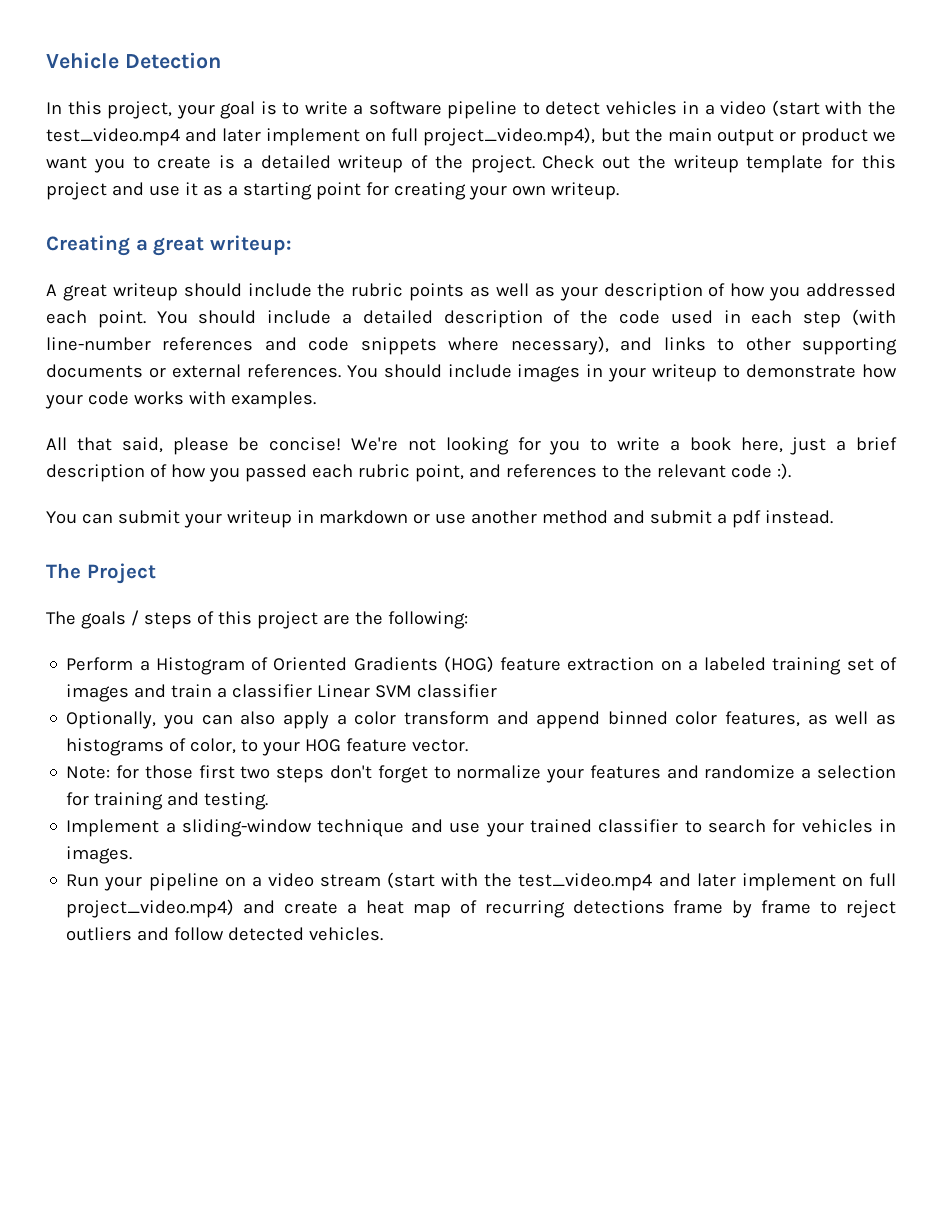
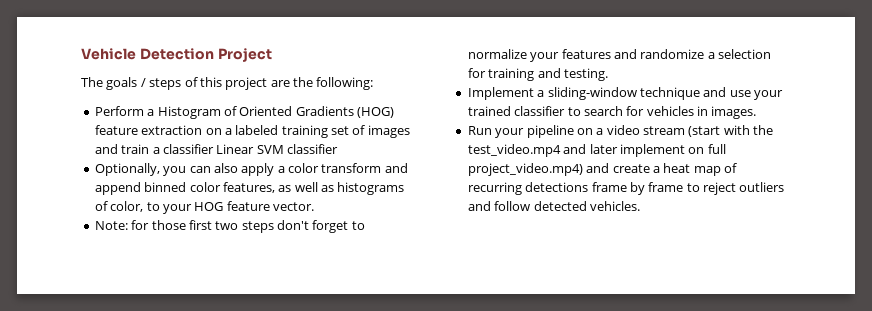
- Vehicle Detection
- In this project, your goal is to write a software pipeline to detect vehicles in a video (start with the test_video.mp4 and later implement on full project_video.mp4), but the main output or product we want you to create is a detailed writeup of the project. Check out the writeup template for this project and use it as a starting point for creating your own writeup.
- Creating a great writeup:
- A great writeup should include the rubric points as well as your description of how you addressed each point. You should include a detailed description of the code used in each step (with line-number references and code snippets where necessary), and links to other supporting documents or external references. You should include images in your writeup to demonstrate how your code works with examples.
- All that said, please be concise! We're not looking for you to write a book here, just a brief description of how you passed each rubric point, and references to the relevant code :).
- You can submit your writeup in markdown or use another method and submit a pdf instead.
- The Project
+ Vehicle Detection Project

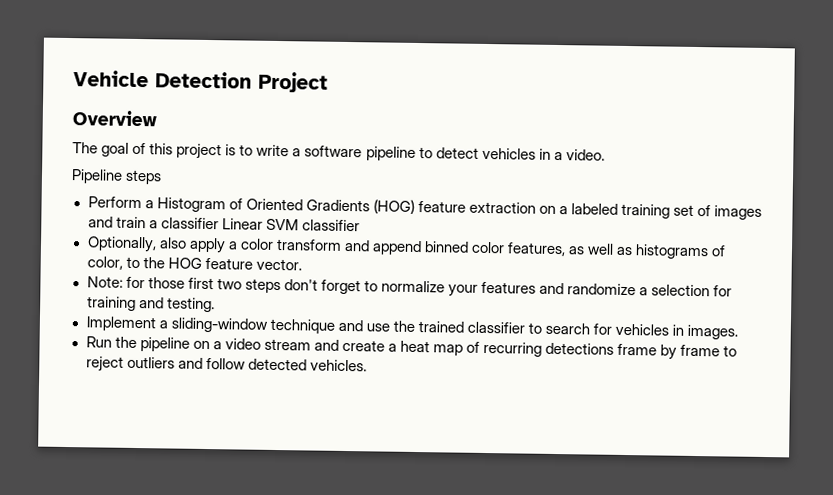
+ Overview
- The goals / steps of this project are the following:
+ The goal of this project is to write a software pipeline to detect vehicles in a video.
+ Pipeline steps
- Optionally, you can also apply a color transform and append binned color features, as well as histograms of color, to your HOG feature vector.
+ Optionally, also apply a color transform and append binned color features, as well as histograms of color, to the HOG feature vector.
- Implement a sliding-window technique and use your trained classifier to search for vehicles in images.
+ Implement a sliding-window technique and use the trained classifier to search for vehicles in images.
- Run your pipeline on a video stream (start with the test_video.mp4 and later implement on full project_video.mp4) and create a heat map of recurring detections frame by frame to reject outliers and follow detected vehicles.
+ Run the pipeline on a video stream and create a heat map of recurring detections frame by frame to reject outliers and follow detected vehicles.

